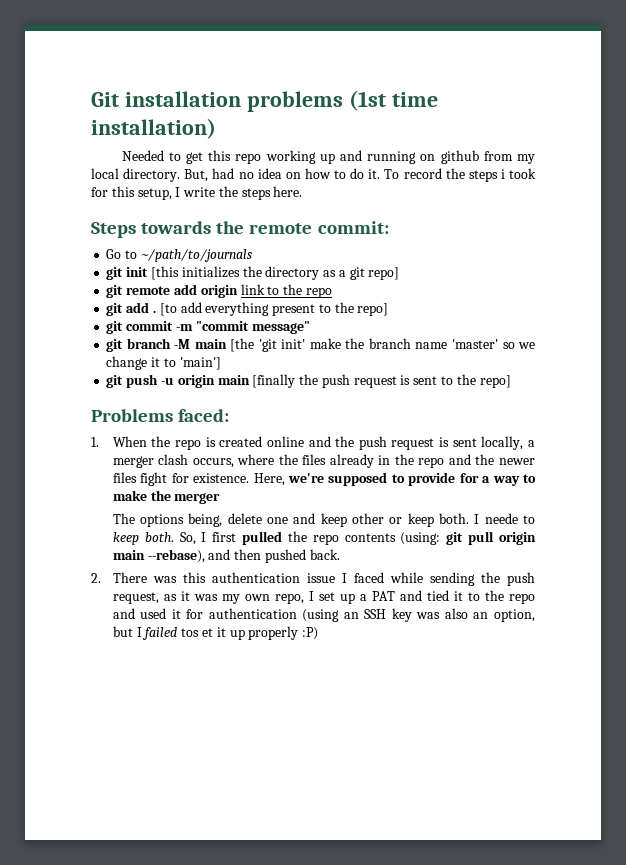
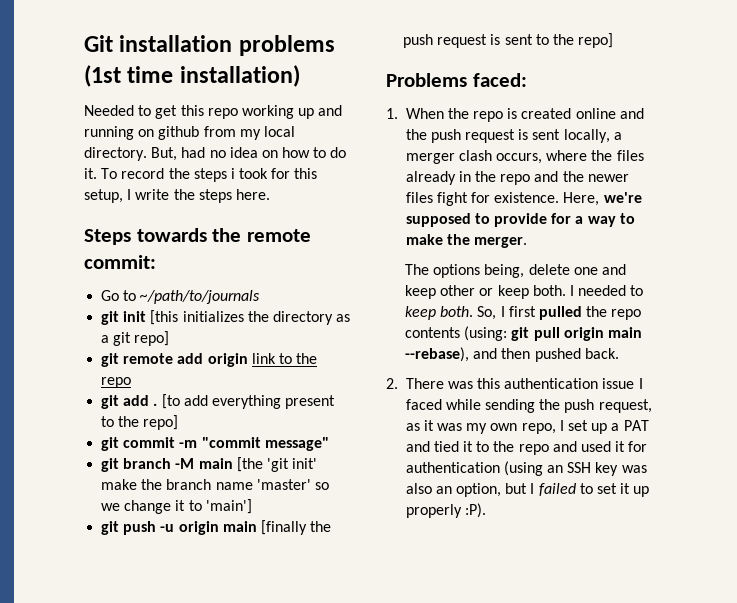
- Here, we're supposed to provide for a way to make the merger
+ Here, we're supposed to provide for a way to make the merger.
- I neede to keep both.
+ I needed to keep both.
- 2. There was this authentication issue I faced while sending the push request, as it was my own repo, I set up a PAT and tied it to the repo and used it for authentication (using an SSH key was also an option, but I failed tos et it up properly :P)
+ 2. There was this authentication issue I faced while sending the push request, as it was my own repo, I set up a PAT and tied it to the repo and used it for authentication (using an SSH key was also an option, but I failed to set it up properly :P).

